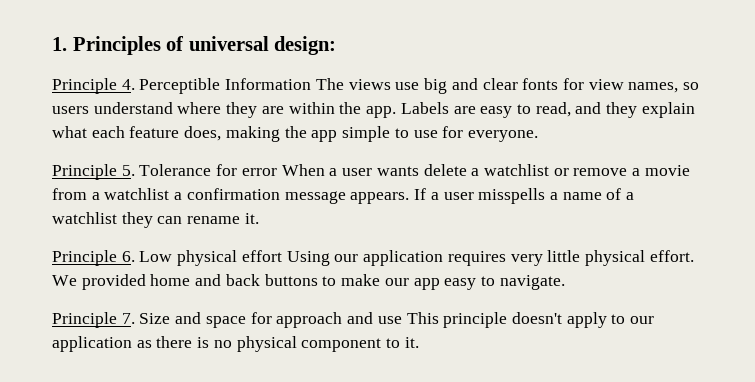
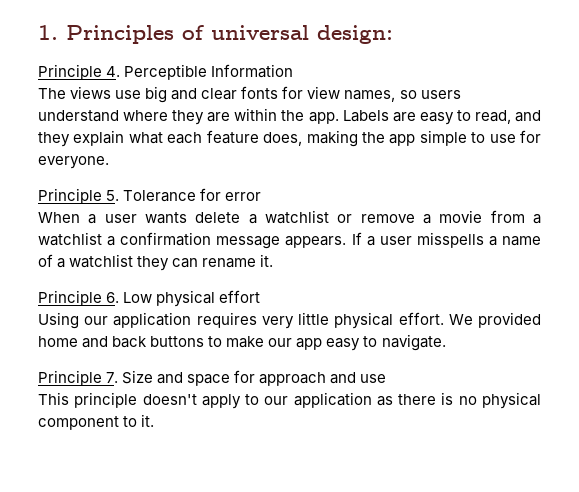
- Principle 4. Perceptible Information The views use big and clear fonts for view names, so users understand where they are within the app.
+ Principle 4. Perceptible Information
+ The views use big and clear fonts for view names, so users understand where they are within the app.
- Principle 5. Tolerance for error When a user wants delete a watchlist or remove a movie from a watchlist a confirmation message appears.
+ Principle 5. Tolerance for error
+ When a user wants delete a watchlist or remove a movie from a watchlist a confirmation message appears.
- Principle 6. Low physical effort Using our application requires very little physical effort.
+ Principle 6. Low physical effort
+ Using our application requires very little physical effort.
- Principle 7. Size and space for approach and use This principle doesn't apply to our application as there is no physical component to it.
+ Principle 7. Size and space for approach and use
+ This principle doesn't apply to our application as there is no physical component to it.

